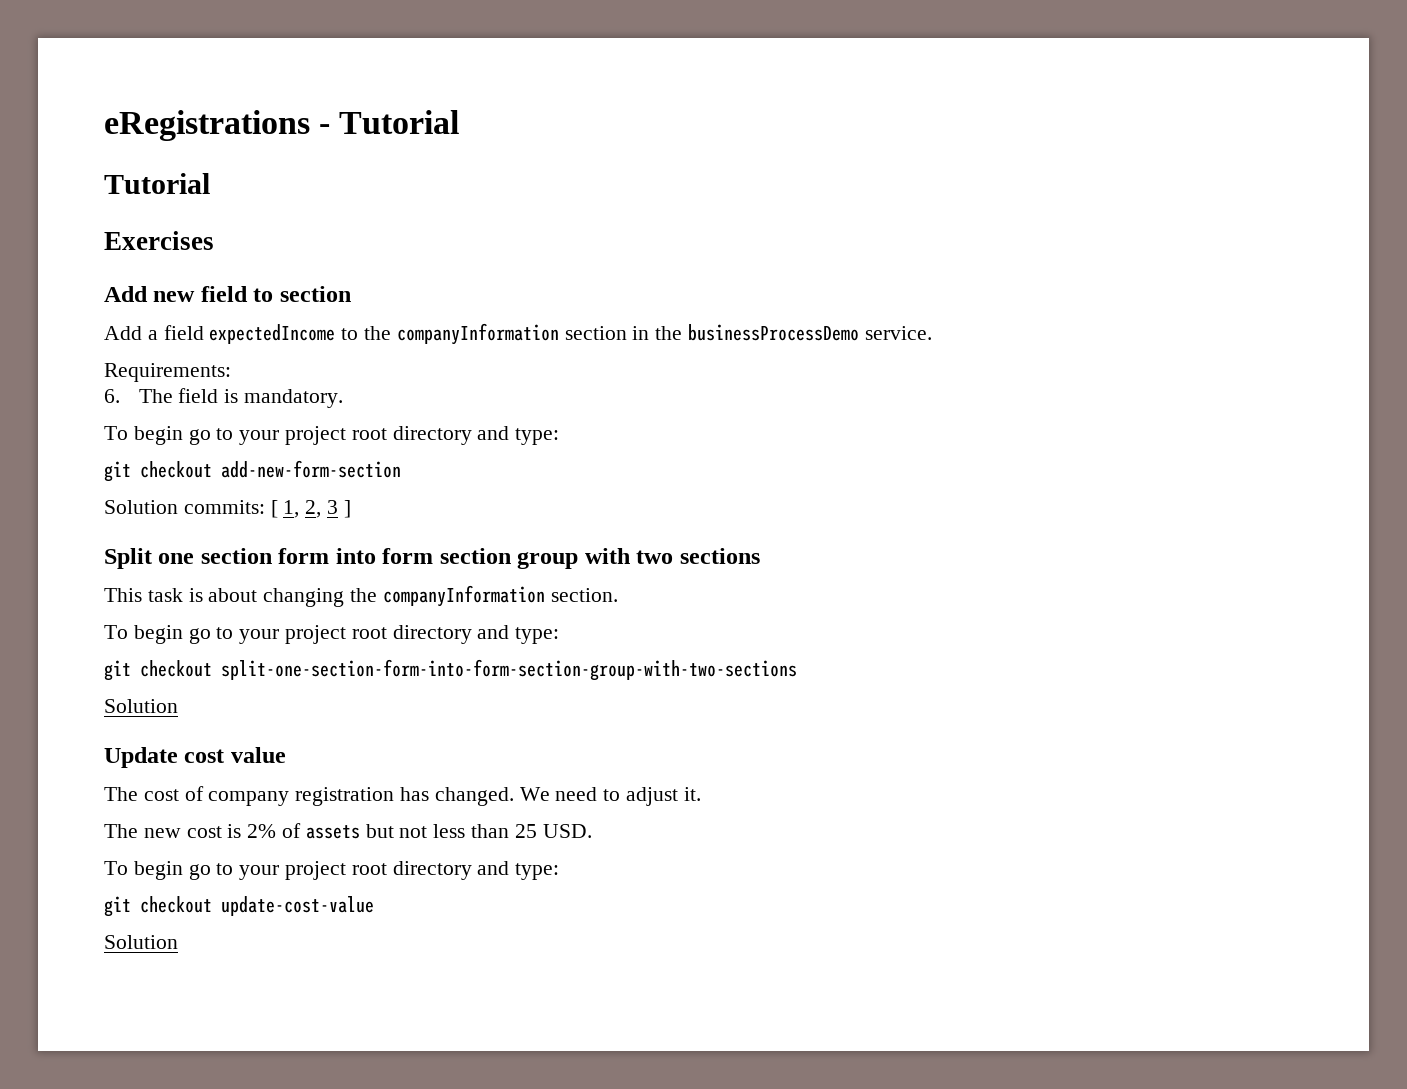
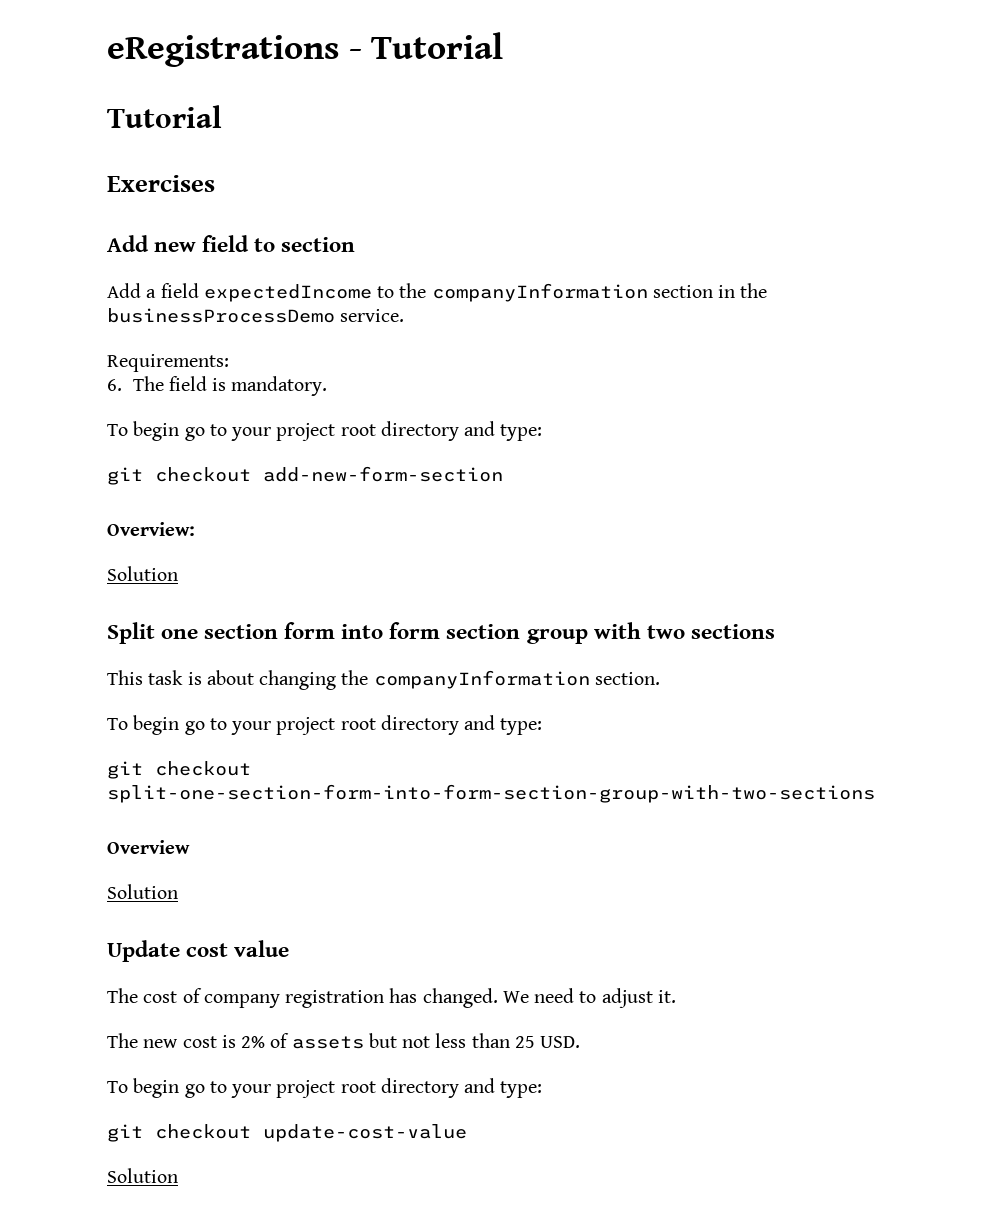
- Solution commits: [ 1, 2, 3 ]
+ Overview:
+ Solution
+ Overview

